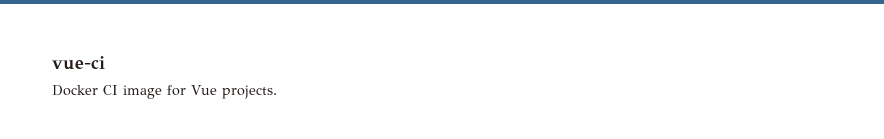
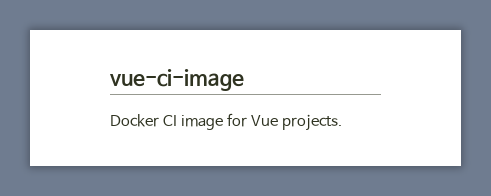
- vue-ci
+ vue-ci-image

